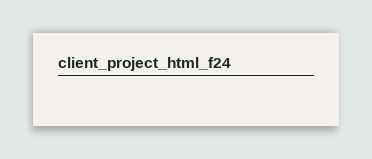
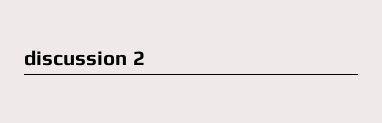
- client_project_html_f24
+ discussion 2

